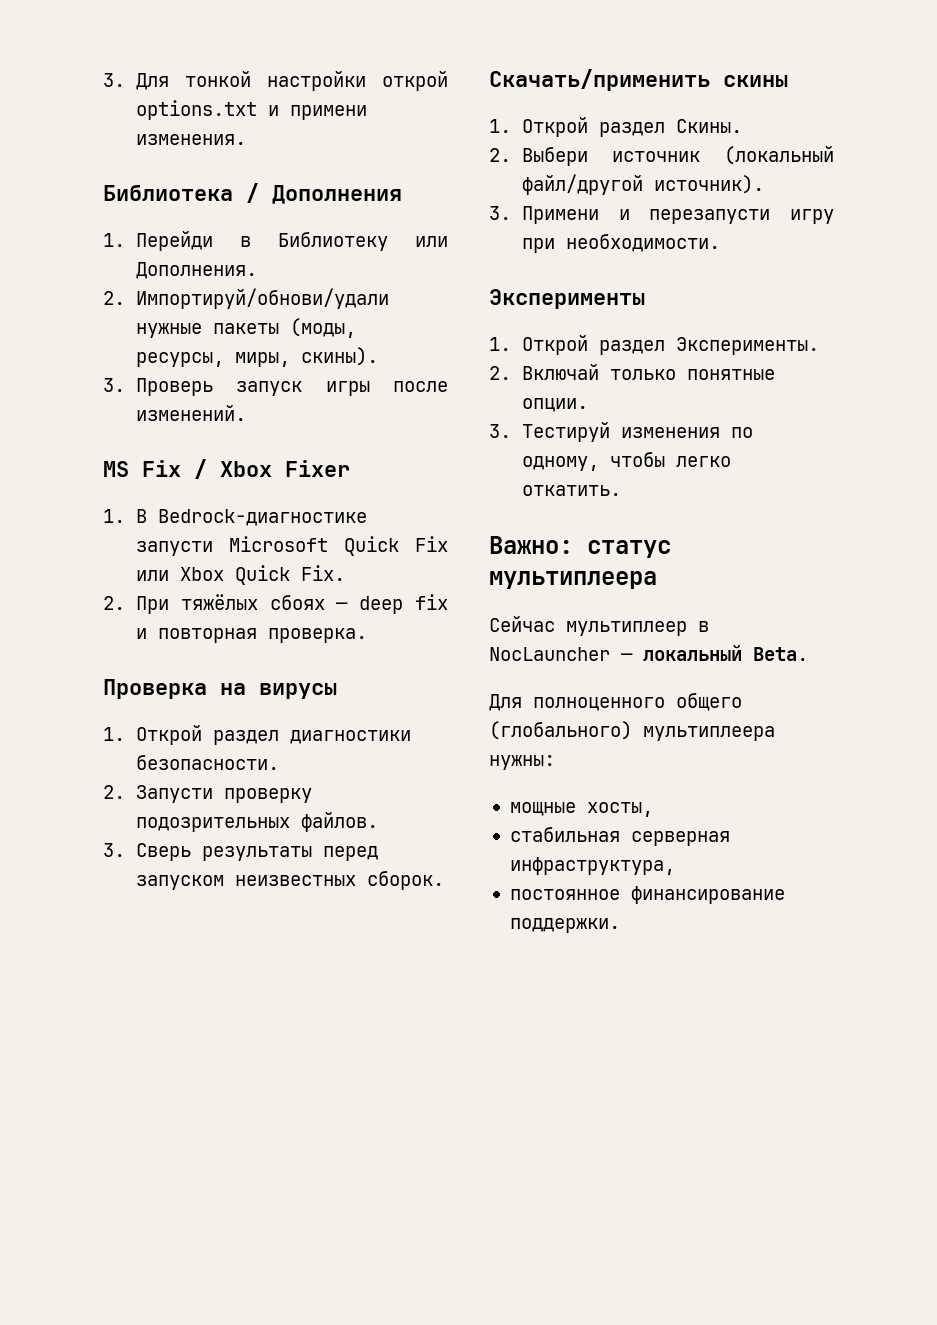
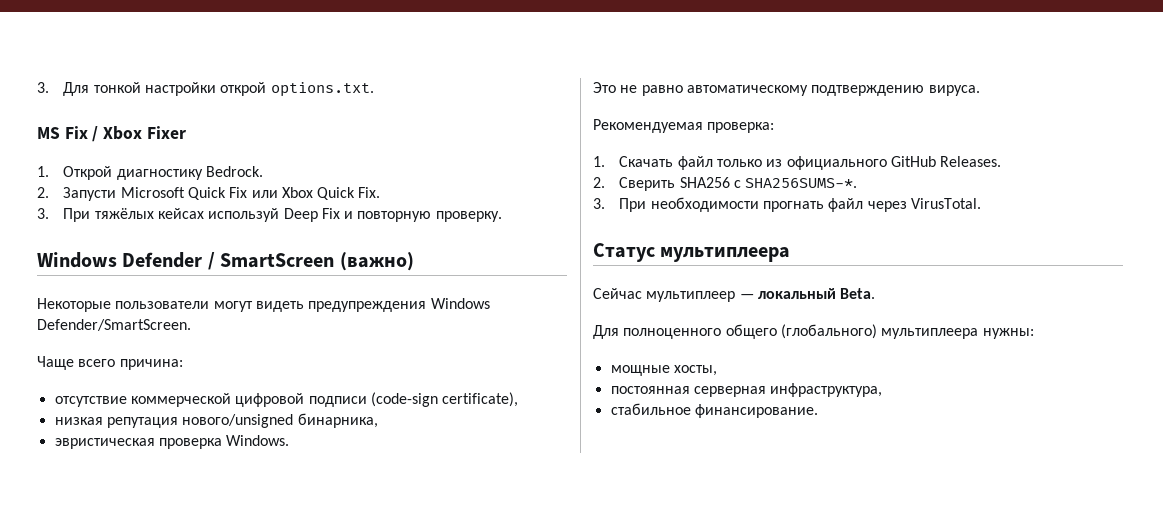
- 3. Для тонкой настройки открой options.txt и примени изменения.
- Библиотека / Дополнения
- 1. Перейди в Библиотеку или Дополнения.
- 2. Импортируй/обнови/удали нужные пакеты (моды, ресурсы, миры, скины).
- 3. Проверь запуск игры после изменений.
+ 3. Для тонкой настройки открой options.txt.
- 1. В Bedrock-диагностике запусти Microsoft Quick Fix или Xbox Quick Fix.
+ 1. Открой диагностику Bedrock.
+ 2. Запусти Microsoft Quick Fix или Xbox Quick Fix.
- 2. При тяжёлых сбоях — deep fix и повторная проверка.
- Проверка на вирусы
- 1. Открой раздел диагностики безопасности.
- 2. Запусти проверку подозрительных файлов.
- 3. Сверь результаты перед запуском неизвестных сборок.
- Скачать/применить скины
- 1. Открой раздел Скины.
- 2. Выбери источник (локальный файл/другой источник).
- 3. Примени и перезапусти игру при необходимости.
- Эксперименты
- 1. Открой раздел Эксперименты.
- 2. Включай только понятные опции.
- 3. Тестируй изменения по одному, чтобы легко откатить.
- Важно: статус мультиплеера
+ 3. При тяжёлых кейсах используй Deep Fix и повторную проверку.
+ Windows Defender / SmartScreen (важно)
+ Некоторые пользователи могут видеть предупреждения Windows Defender/SmartScreen.
+ Чаще всего причина:
+ отсутствие коммерческой цифровой подписи (code-sign certificate),
+ низкая репутация нового/unsigned бинарника,
+ эвристическая проверка Windows.
+ Это не равно автоматическому подтверждению вируса.
+ Рекомендуемая проверка:
+ 1. Скачать файл только из официального GitHub Releases.
+ 2. Сверить SHA256 с SHA256SUMS-*.
+ 3. При необходимости прогнать файл через VirusTotal.
+ Статус мультиплеера
- Сейчас мультиплеер в NocLauncher — локальный Beta.
+ Сейчас мультиплеер — локальный Beta.
- стабильная серверная инфраструктура,
+ постоянная серверная инфраструктура,
- постоянное финансирование поддержки.
+ стабильное финансирование.

